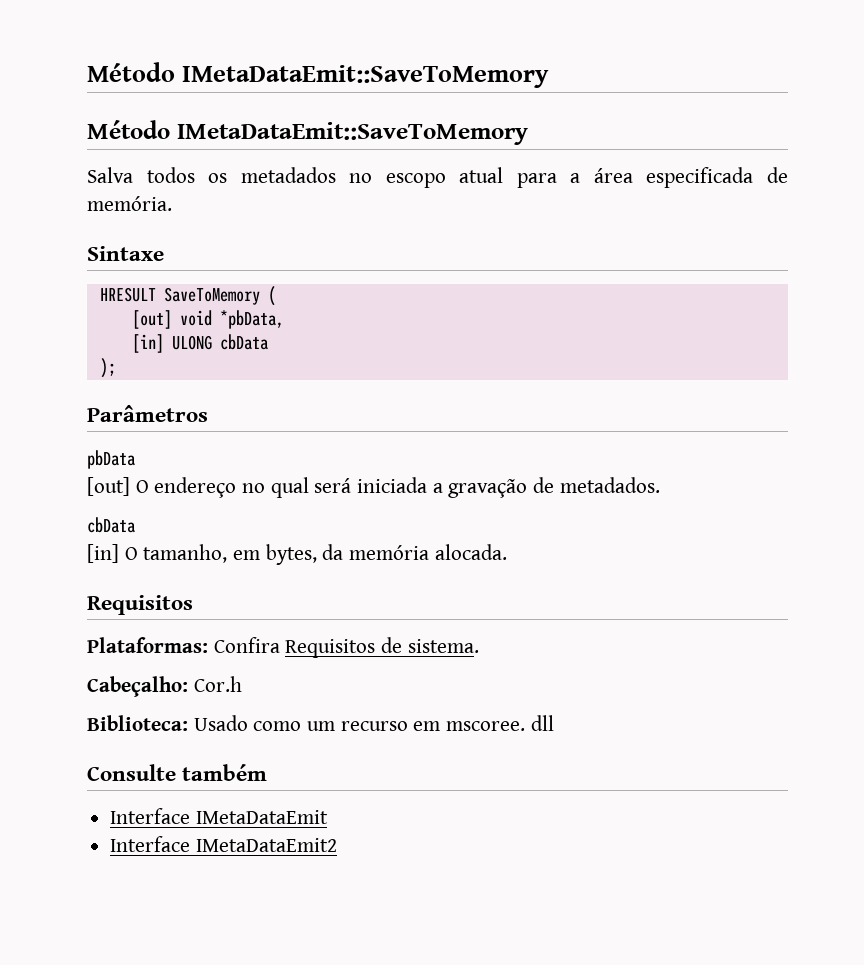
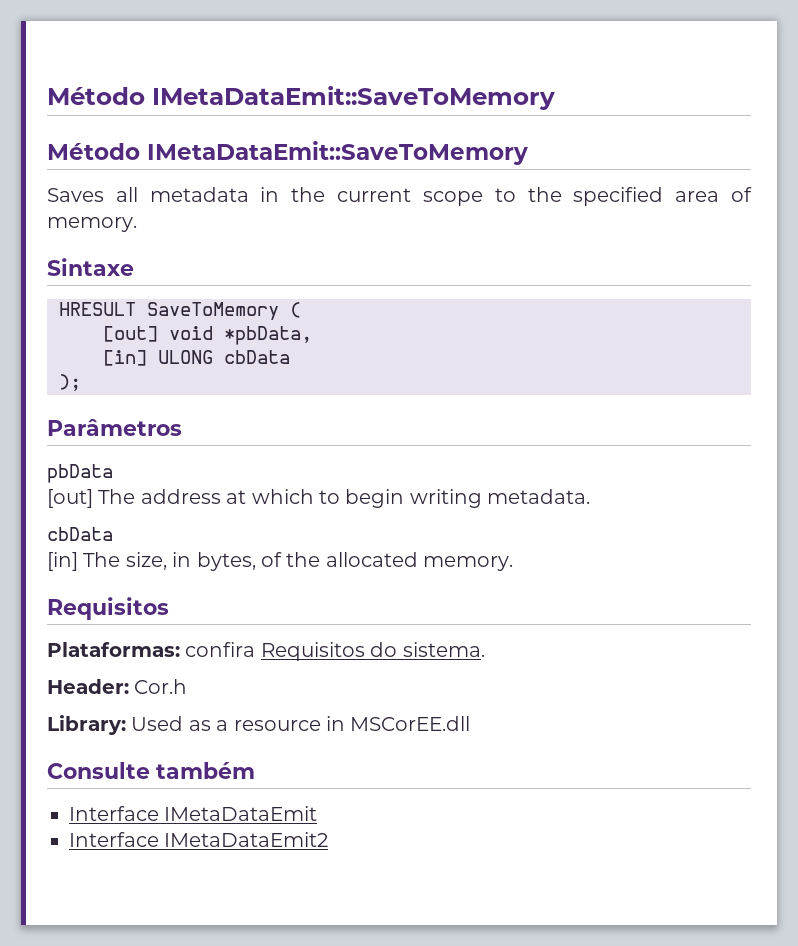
- Salva todos os metadados no escopo atual para a área especificada de memória.
+ Saves all metadata in the current scope to the specified area of memory.
- [out] O endereço no qual será iniciada a gravação de metadados.
+ [out] The address at which to begin writing metadata.
  cbData
- [in] O tamanho, em bytes, da memória alocada.
+ [in] The size, in bytes, of the allocated memory.
- Plataformas: Confira Requisitos de sistema.
+ Plataformas: confira Requisitos do sistema.
- Cabeçalho: Cor.h
+ Header: Cor.h
- Biblioteca: Usado como um recurso em mscoree. dll
+ Library: Used as a resource in MSCorEE.dll

